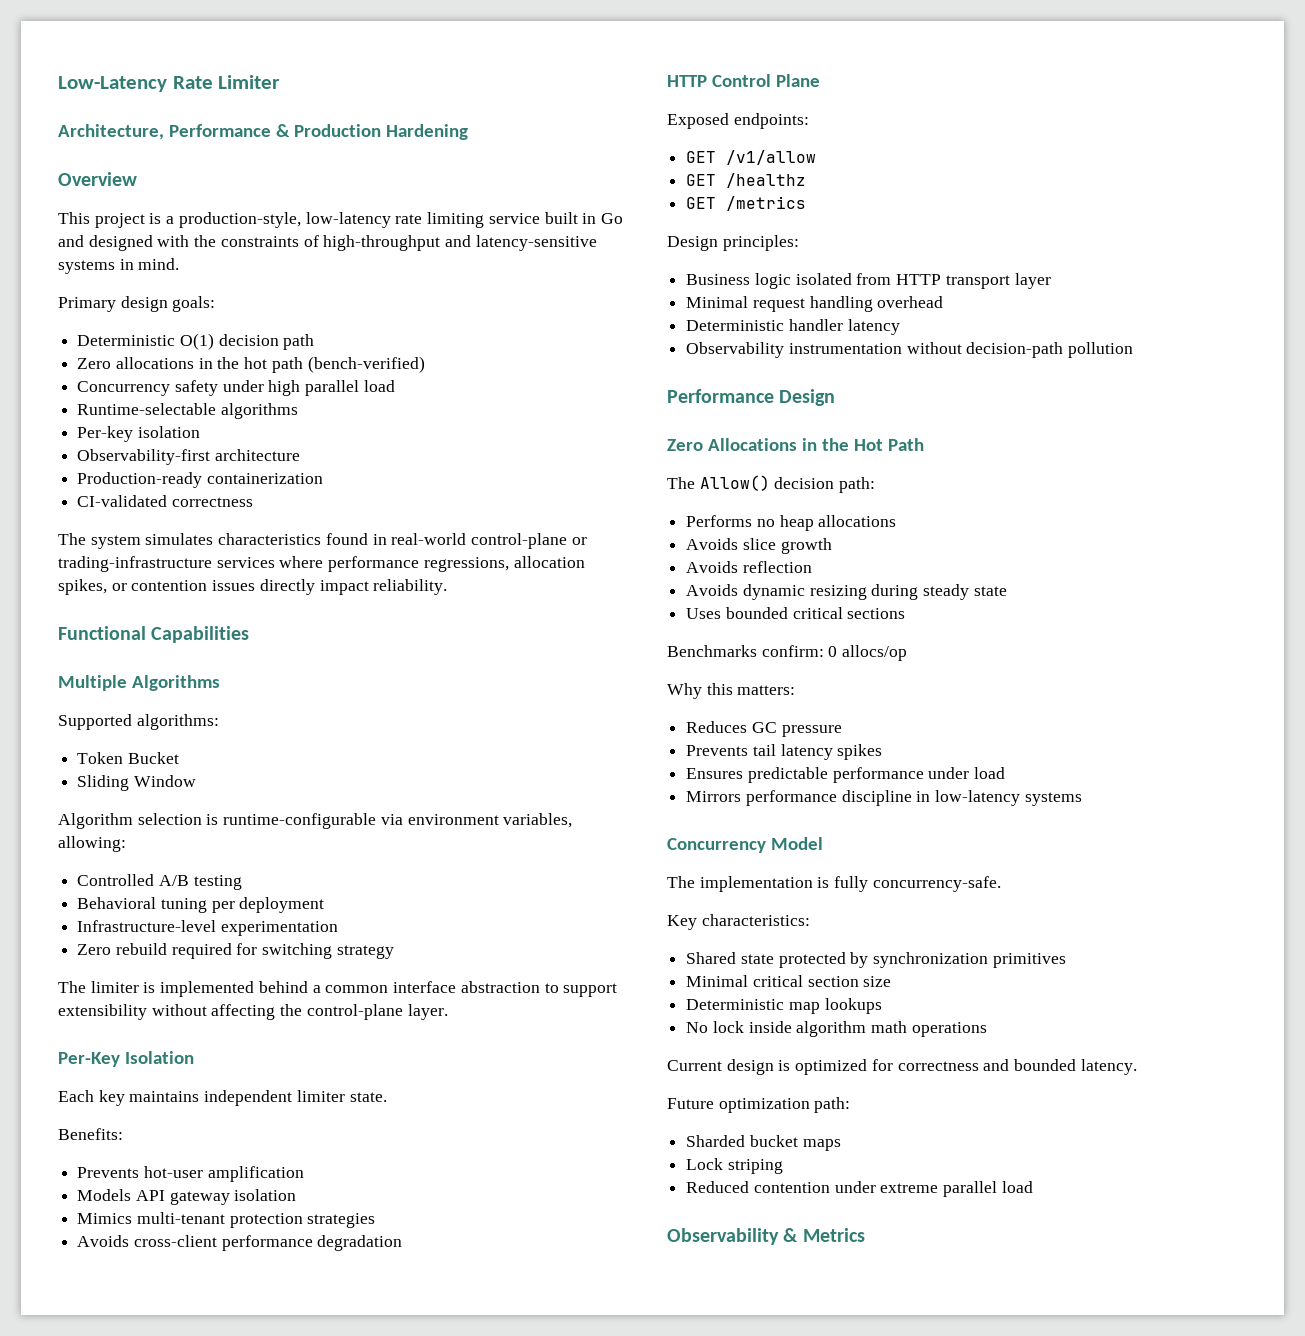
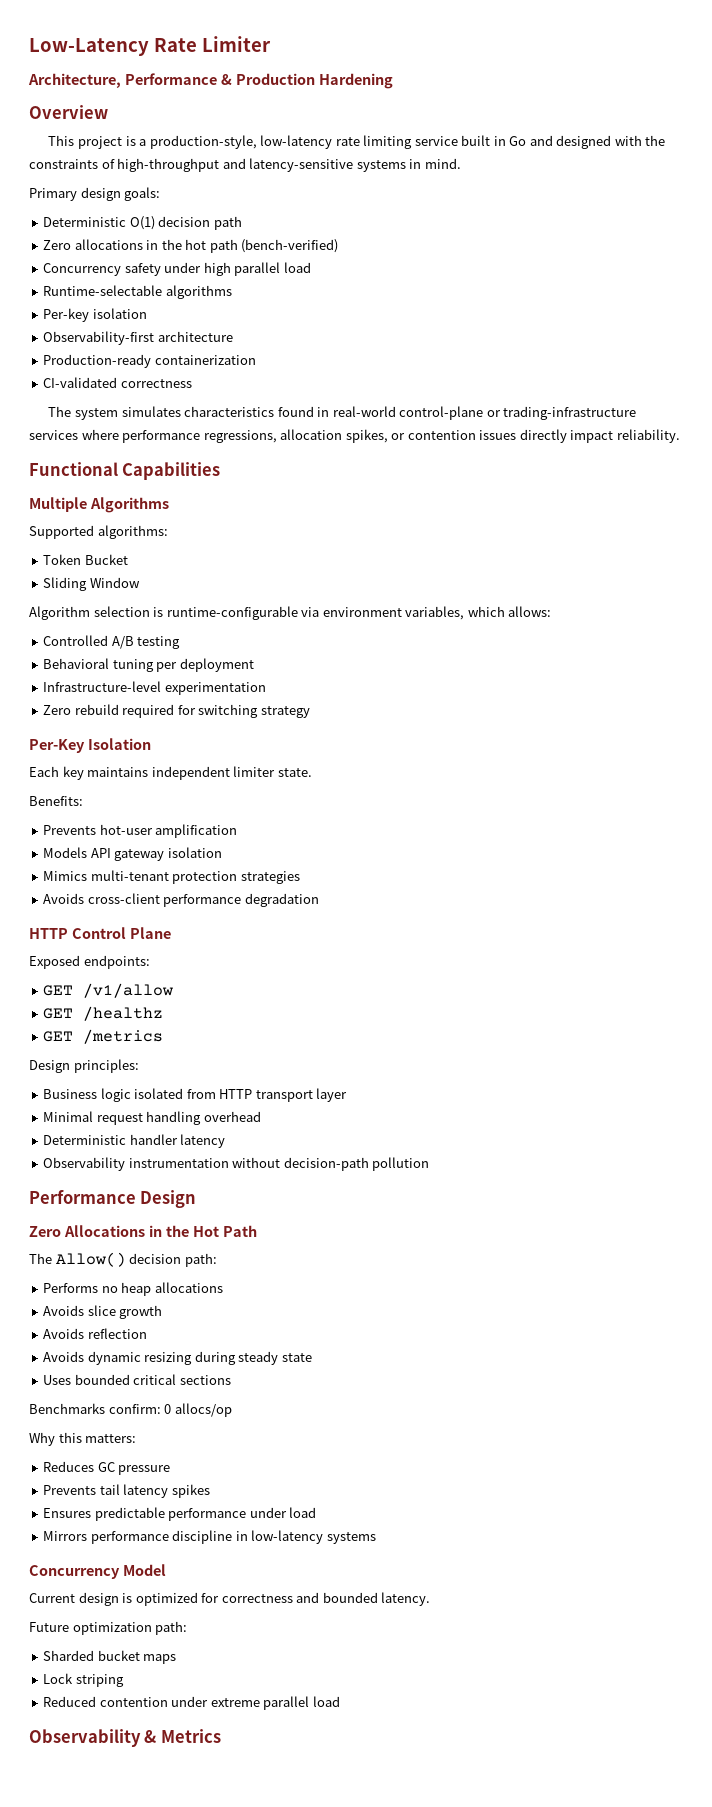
- Algorithm selection is runtime-configurable via environment variables, allowing:
+ Algorithm selection is runtime-configurable via environment variables, which allows:
- The limiter is implemented behind a common interface abstraction to support extensibility without affecting the control-plane layer.
- The implementation is fully concurrency-safe.
- Key characteristics:
- Shared state protected by synchronization primitives
- Minimal critical section size
- Deterministic map lookups
- No lock inside algorithm math operations

